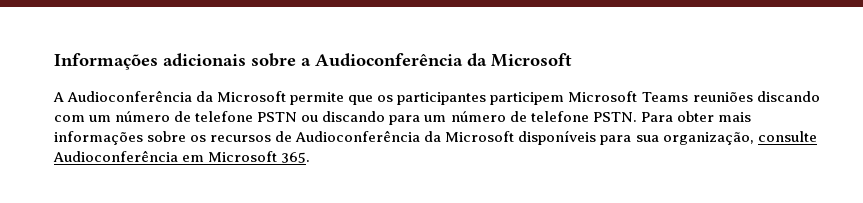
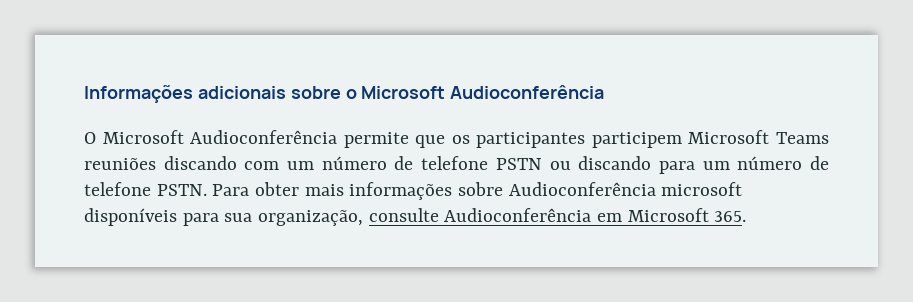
- Informações adicionais sobre a Audioconferência da Microsoft
- A Audioconferência da Microsoft permite que os participantes participem Microsoft Teams reuniões discando com um número de telefone PSTN ou discando para um número de telefone PSTN.
+ Informações adicionais sobre o Microsoft Audioconferência
+ O Microsoft Audioconferência permite que os participantes participem Microsoft Teams reuniões discando com um número de telefone PSTN ou discando para um número de telefone PSTN.
- Para obter mais informações sobre os recursos de Audioconferência da Microsoft disponíveis para sua organização, consulte Audioconferência em Microsoft 365.
+ Para obter mais informações sobre Audioconferência microsoft disponíveis para sua organização, consulte Audioconferência em Microsoft 365.

